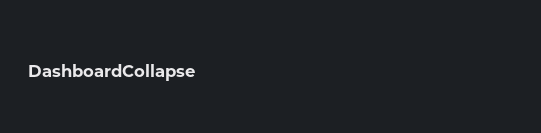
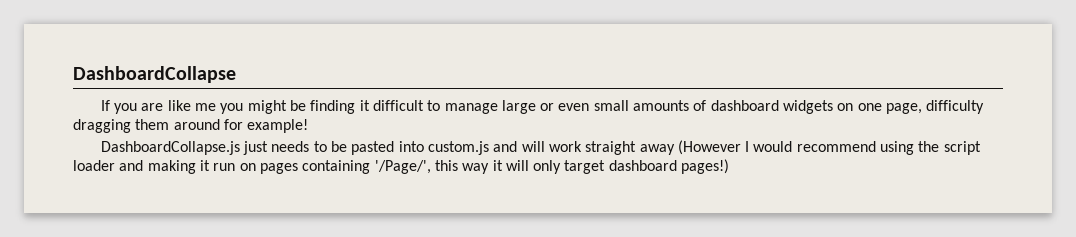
+ If you are like me you might be finding it difficult to manage large or even small amounts of dashboard widgets on one page, difficulty dragging them around for example!
+ DashboardCollapse.js just needs to be pasted into custom.js and will work straight away (However I would recommend using the script loader and making it run on pages containing '/Page/', this way it will only target dashboard pages!)

